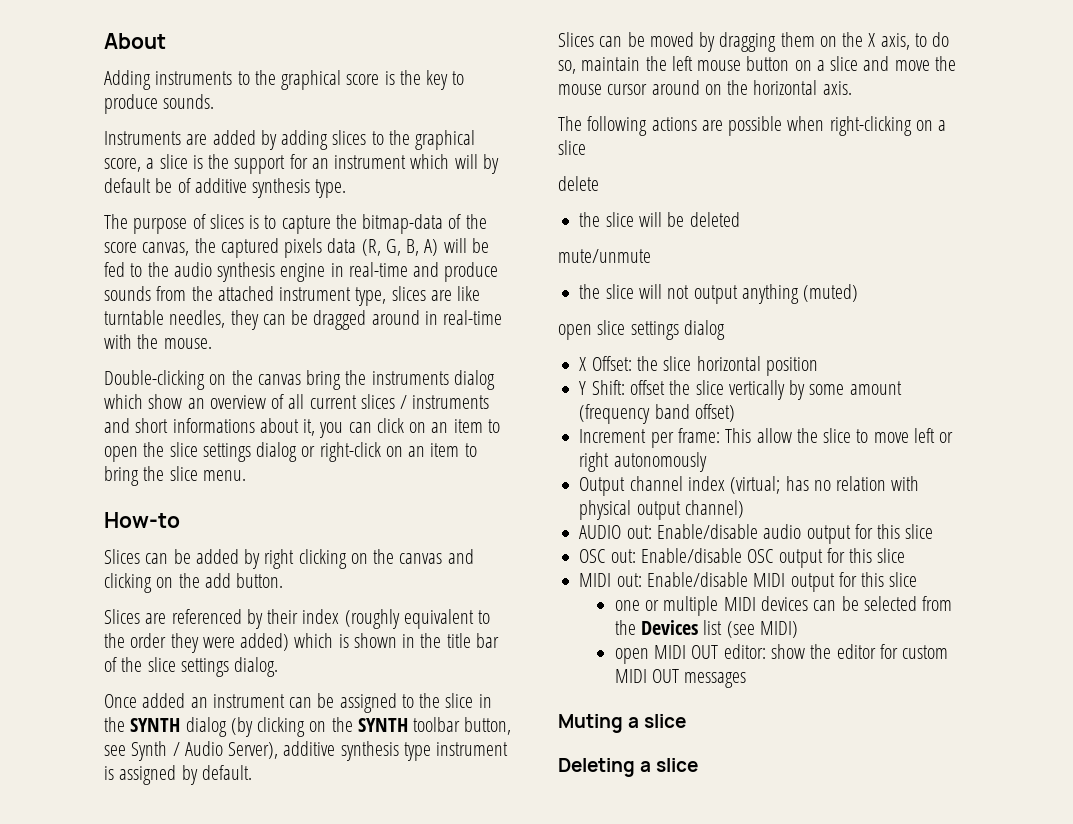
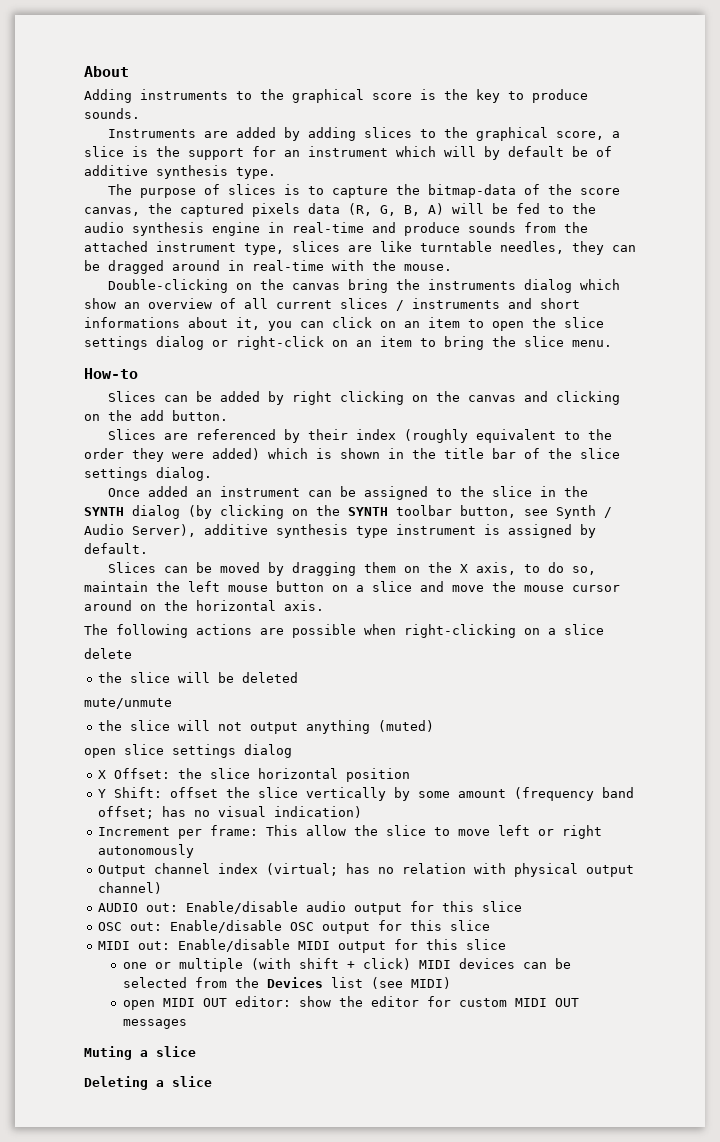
- Y Shift: offset the slice vertically by some amount (frequency band offset)
+ Y Shift: offset the slice vertically by some amount (frequency band offset; has no visual indication)
- one or multiple MIDI devices can be selected from the Devices list (see MIDI)
+ one or multiple (with shift + click) MIDI devices can be selected from the Devices list (see MIDI)

